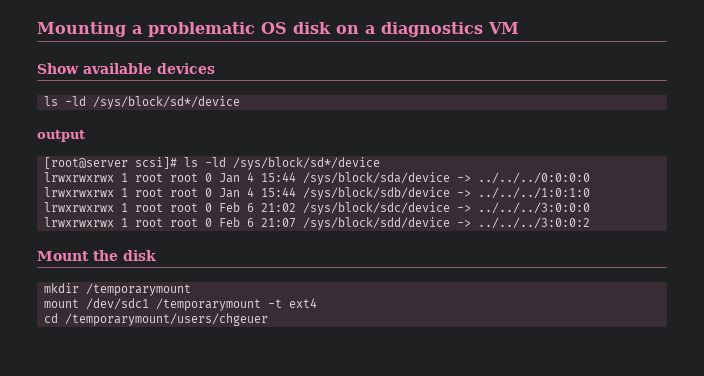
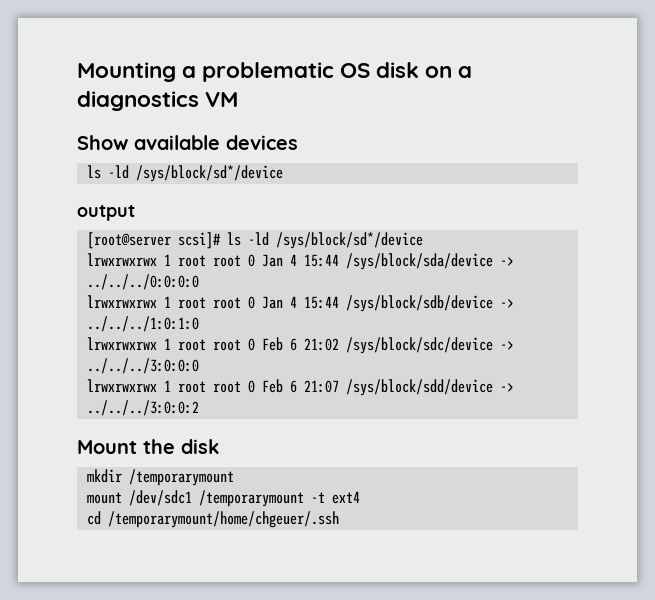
- cd /temporarymount/users/chgeuer
+ cd /temporarymount/home/chgeuer/.ssh

